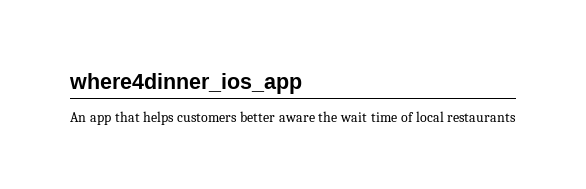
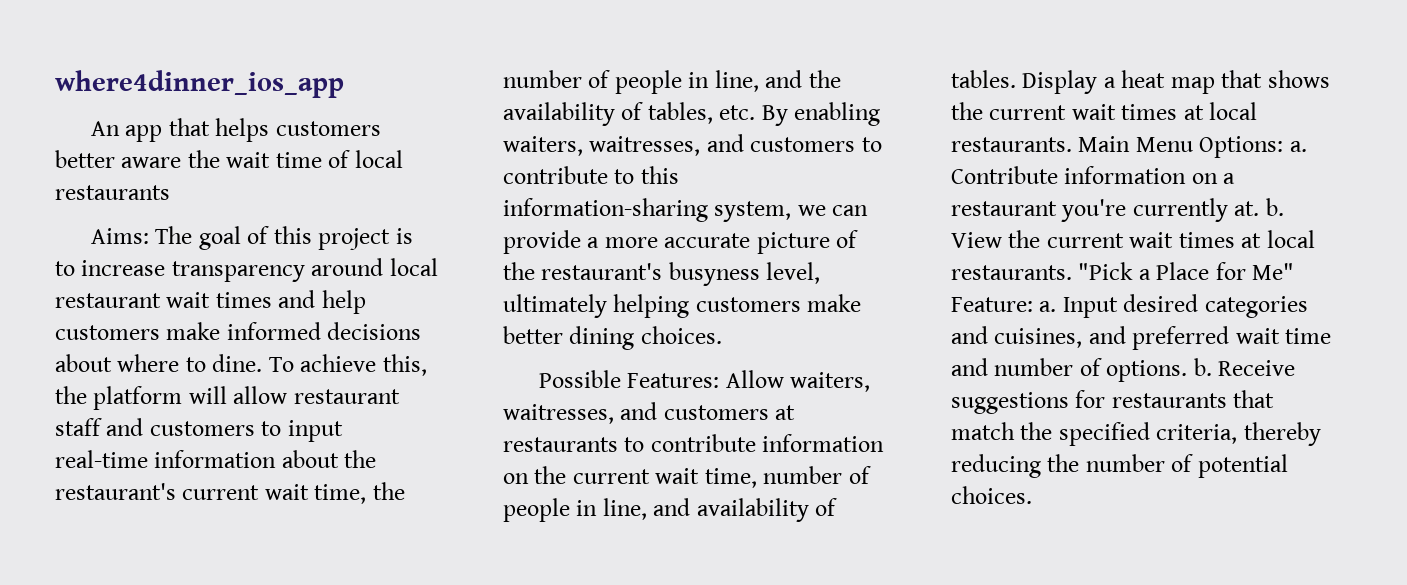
+ Aims: The goal of this project is to increase transparency around local restaurant wait times and help customers make informed decisions about where to dine. To achieve this, the platform will allow restaurant staff and customers to input real-time information about the restaurant's current wait time, the number of people in line, and the availability of tables, etc. By enabling waiters, waitresses, and customers to contribute to this information-sharing system, we can provide a more accurate picture of the restaurant's busyness level, ultimately helping customers make better dining choices.
+ Possible Features: Allow waiters, waitresses, and customers at restaurants to contribute information on the current wait time, number of people in line, and availability of tables. Display a heat map that shows the current wait times at local restaurants. Main Menu Options: a. Contribute information on a restaurant you're currently at. b. View the current wait times at local restaurants. "Pick a Place for Me" Feature: a. Input desired categories and cuisines, and preferred wait time and number of options. b. Receive suggestions for restaurants that match the specified criteria, thereby reducing the number of potential choices.

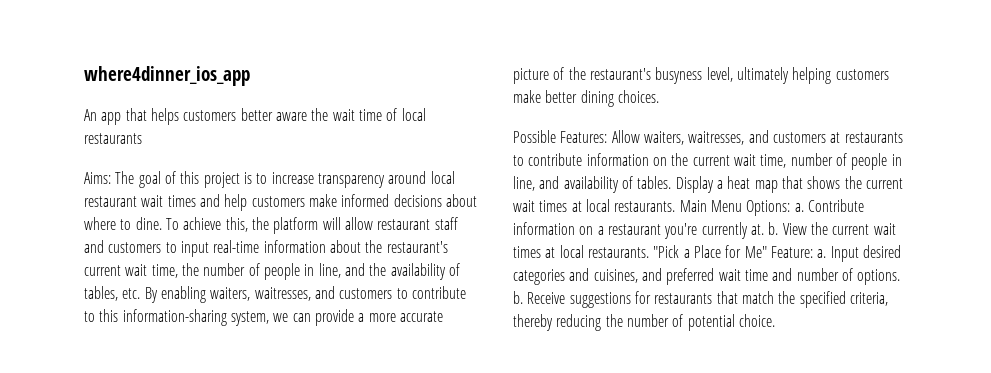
- Receive suggestions for restaurants that match the specified criteria, thereby reducing the number of potential choices.
+ Receive suggestions for restaurants that match the specified criteria, thereby reducing the number of potential choice.

